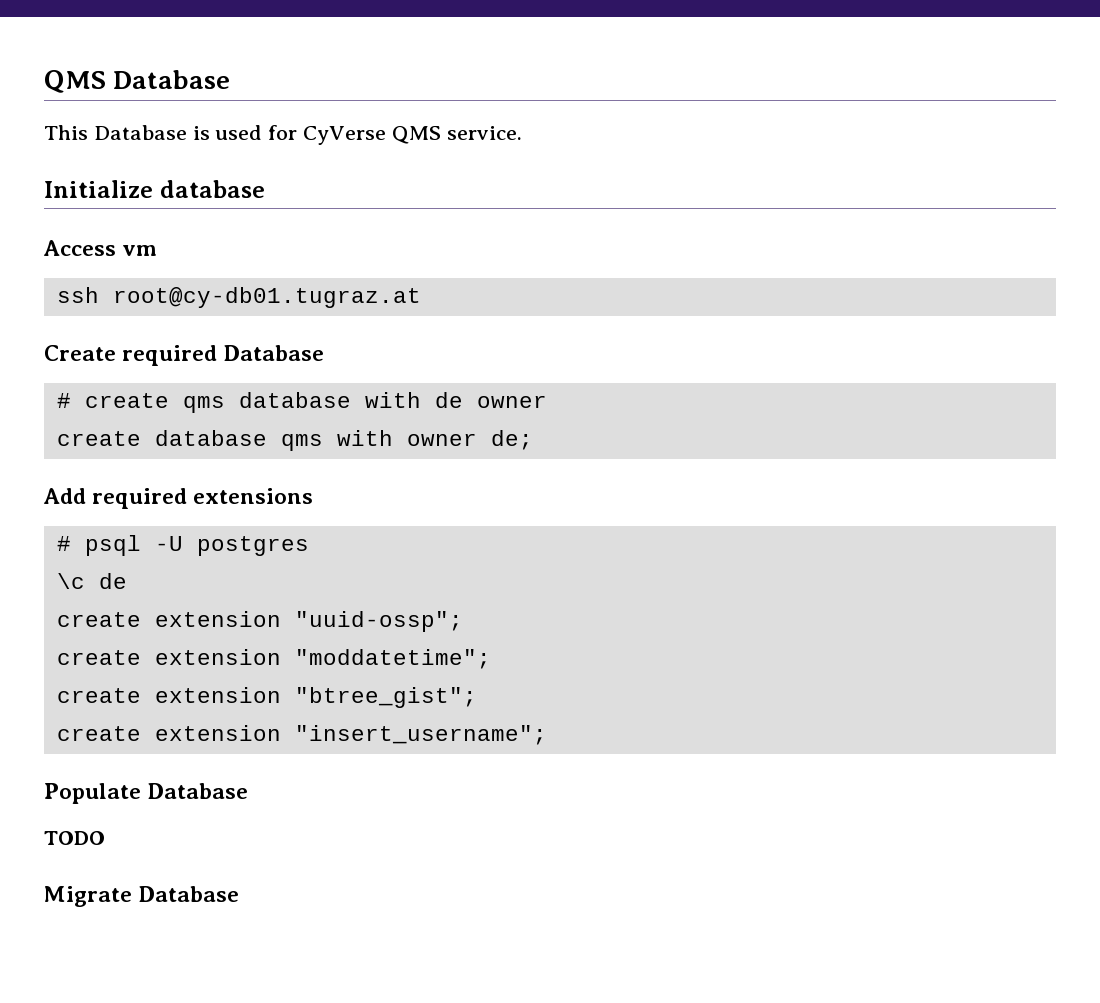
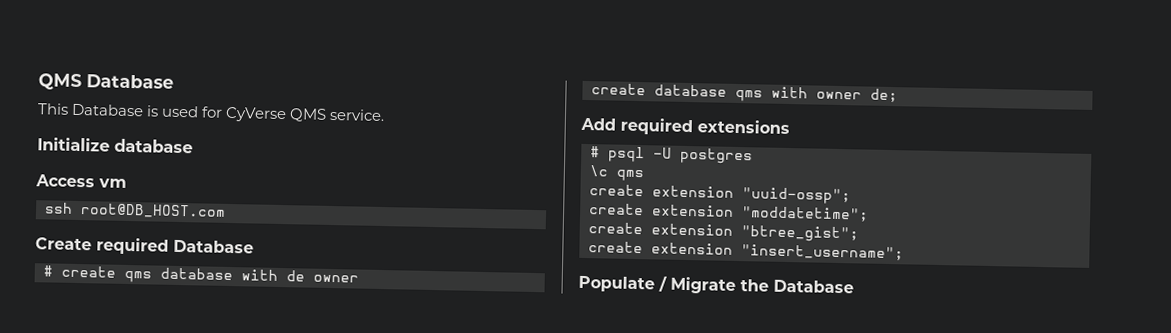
- ssh root@cy-db01.tugraz.at
+ ssh root@DB_HOST.com
- \c de
+ \c qms
- Populate Database
- TODO
- Migrate Database
+ Populate / Migrate the Database

